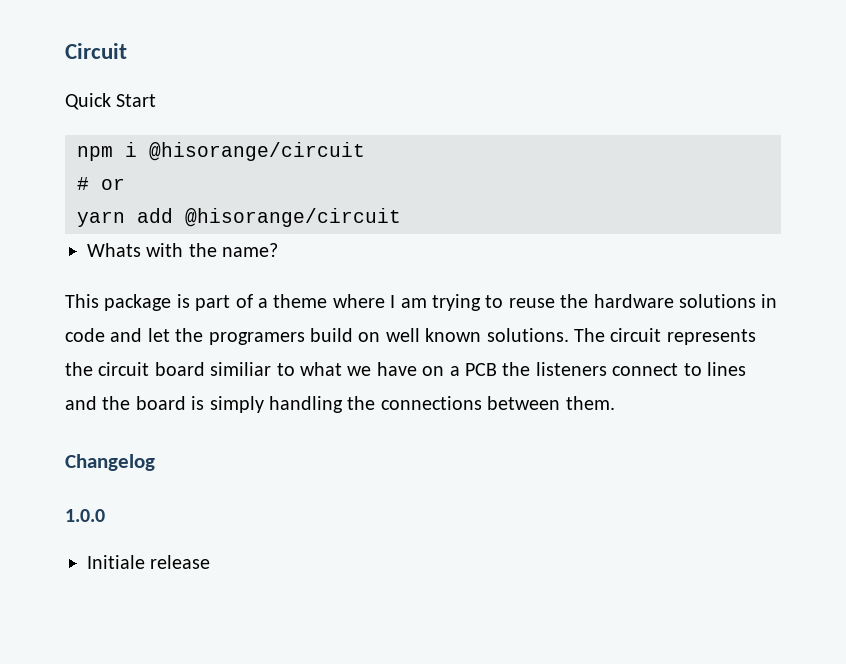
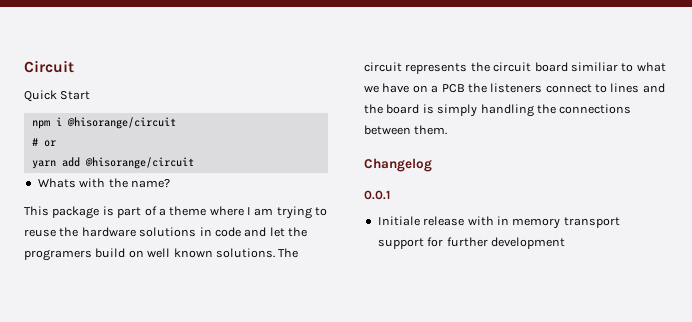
- 1.0.0
+ 0.0.1
- Initiale release
+ Initiale release with in memory transport support for further development

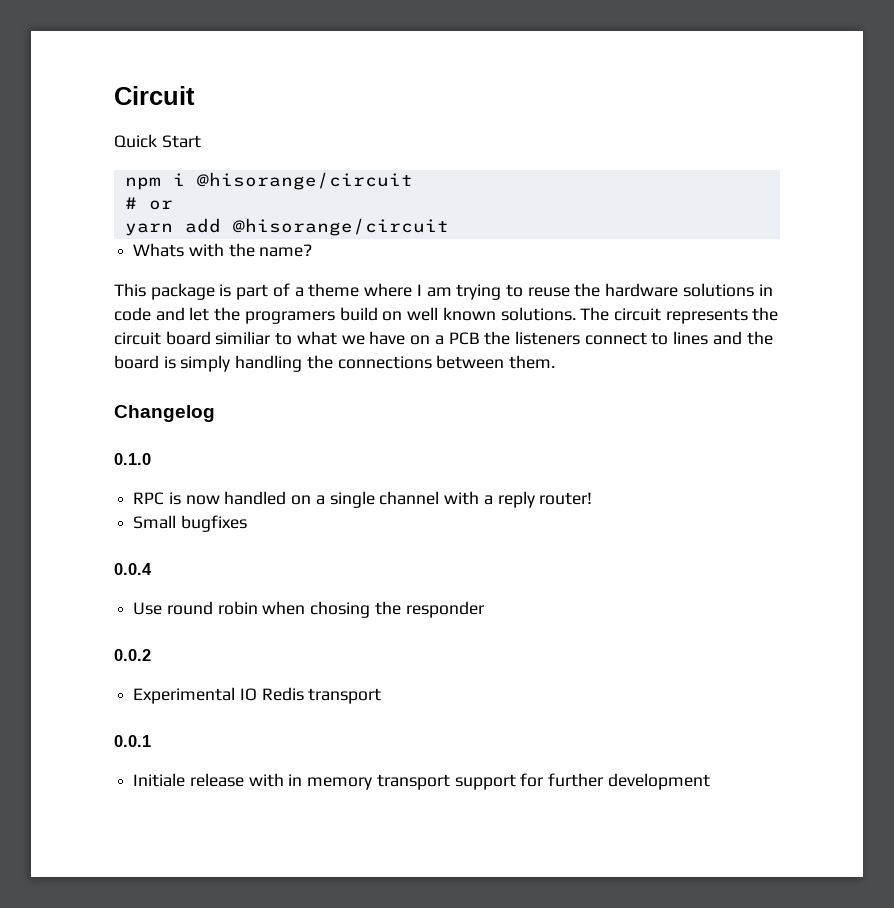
+ 0.1.0
+ RPC is now handled on a single channel with a reply router!
+ Small bugfixes
+ 0.0.4
+ Use round robin when chosing the responder
+ 0.0.2
+ Experimental IO Redis transport

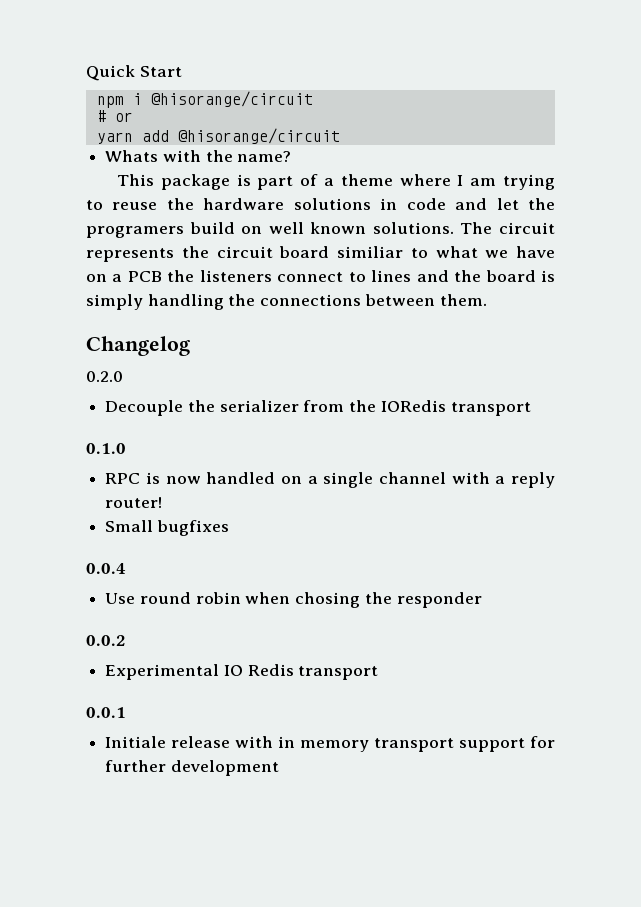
- Circuit
+ 0.2.0
+ Decouple the serializer from the IORedis transport

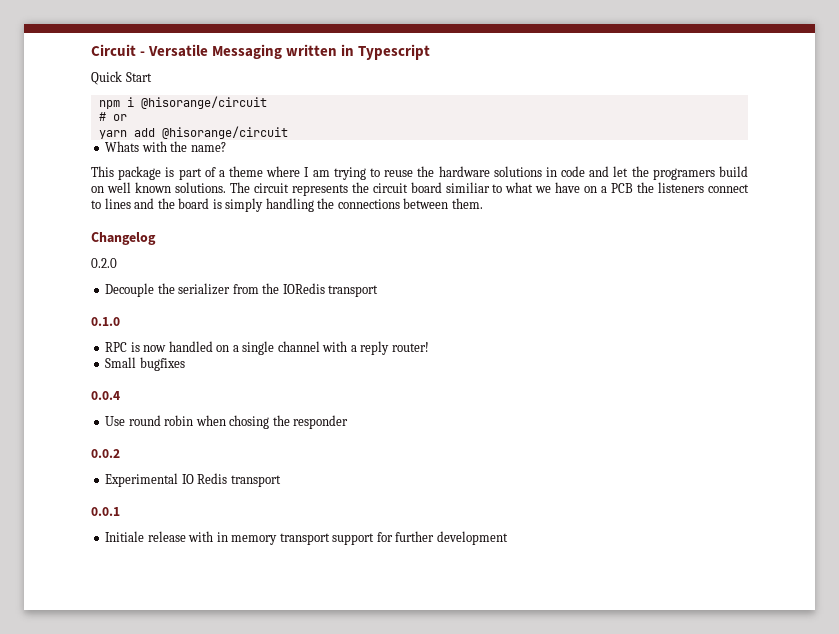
+ Circuit - Versatile Messaging written in Typescript

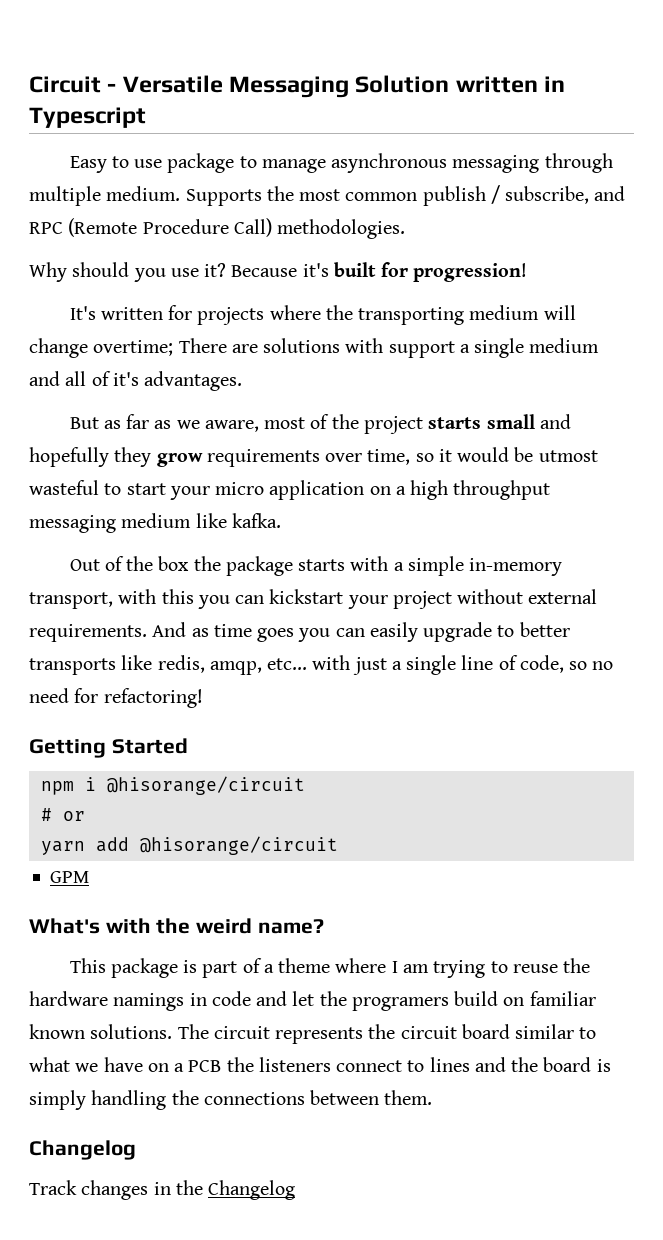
- Circuit - Versatile Messaging written in Typescript
+ Circuit - Versatile Messaging Solution written in Typescript
- Quick Start
+ Easy to use package to manage asynchronous messaging through multiple medium. Supports the most common publish / subscribe, and RPC (Remote Procedure Call) methodologies.
+ Why should you use it? Because it's built for progression!
+ It's written for projects where the transporting medium will change overtime; There are solutions with support a single medium and all of it's advantages.
+ But as far as we aware, most of the project starts small and hopefully they grow requirements over time, so it would be utmost wasteful to start your micro application on a high throughput messaging medium like kafka.
+ Out of the box the package starts with a simple in-memory transport, with this you can kickstart your project without external requirements. And as time goes you can easily upgrade to better transports like redis, amqp, etc... with just a single line of code, so no need for refactoring!
+ Getting Started
- Whats with the name?
+ GPM
+ What's with the weird name?
- This package is part of a theme where I am trying to reuse the hardware solutions in code and let the programers build on well known solutions.
+ This package is part of a theme where I am trying to reuse the hardware namings in code and let the programers build on familiar known solutions.
- The circuit represents the circuit board similiar to what we have on a PCB the listeners connect to lines and the board is simply handling the connections between them.
+ The circuit represents the circuit board similar to what we have on a PCB the listeners connect to lines and the board is simply handling the connections between them.
- 0.2.0
- Decouple the serializer from the IORedis transport
- 0.1.0
- RPC is now handled on a single channel with a reply router!
- Small bugfixes
- 0.0.4
- Use round robin when chosing the responder
- 0.0.2
- Experimental IO Redis transport
- 0.0.1
- Initiale release with in memory transport support for further development
+ Track changes in the Changelog

